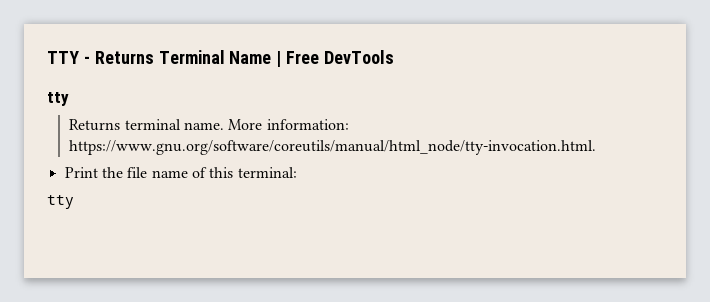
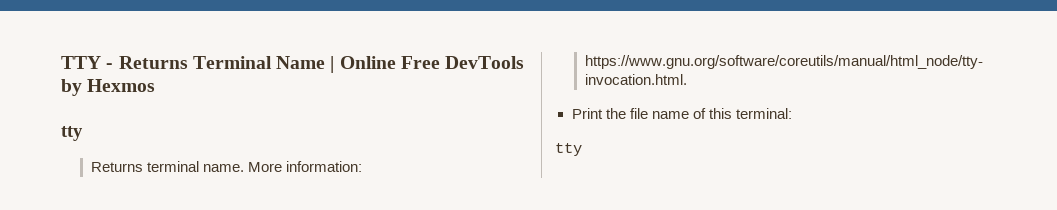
- TTY - Returns Terminal Name | Free DevTools
+ TTY - Returns Terminal Name | Online Free DevTools by Hexmos

